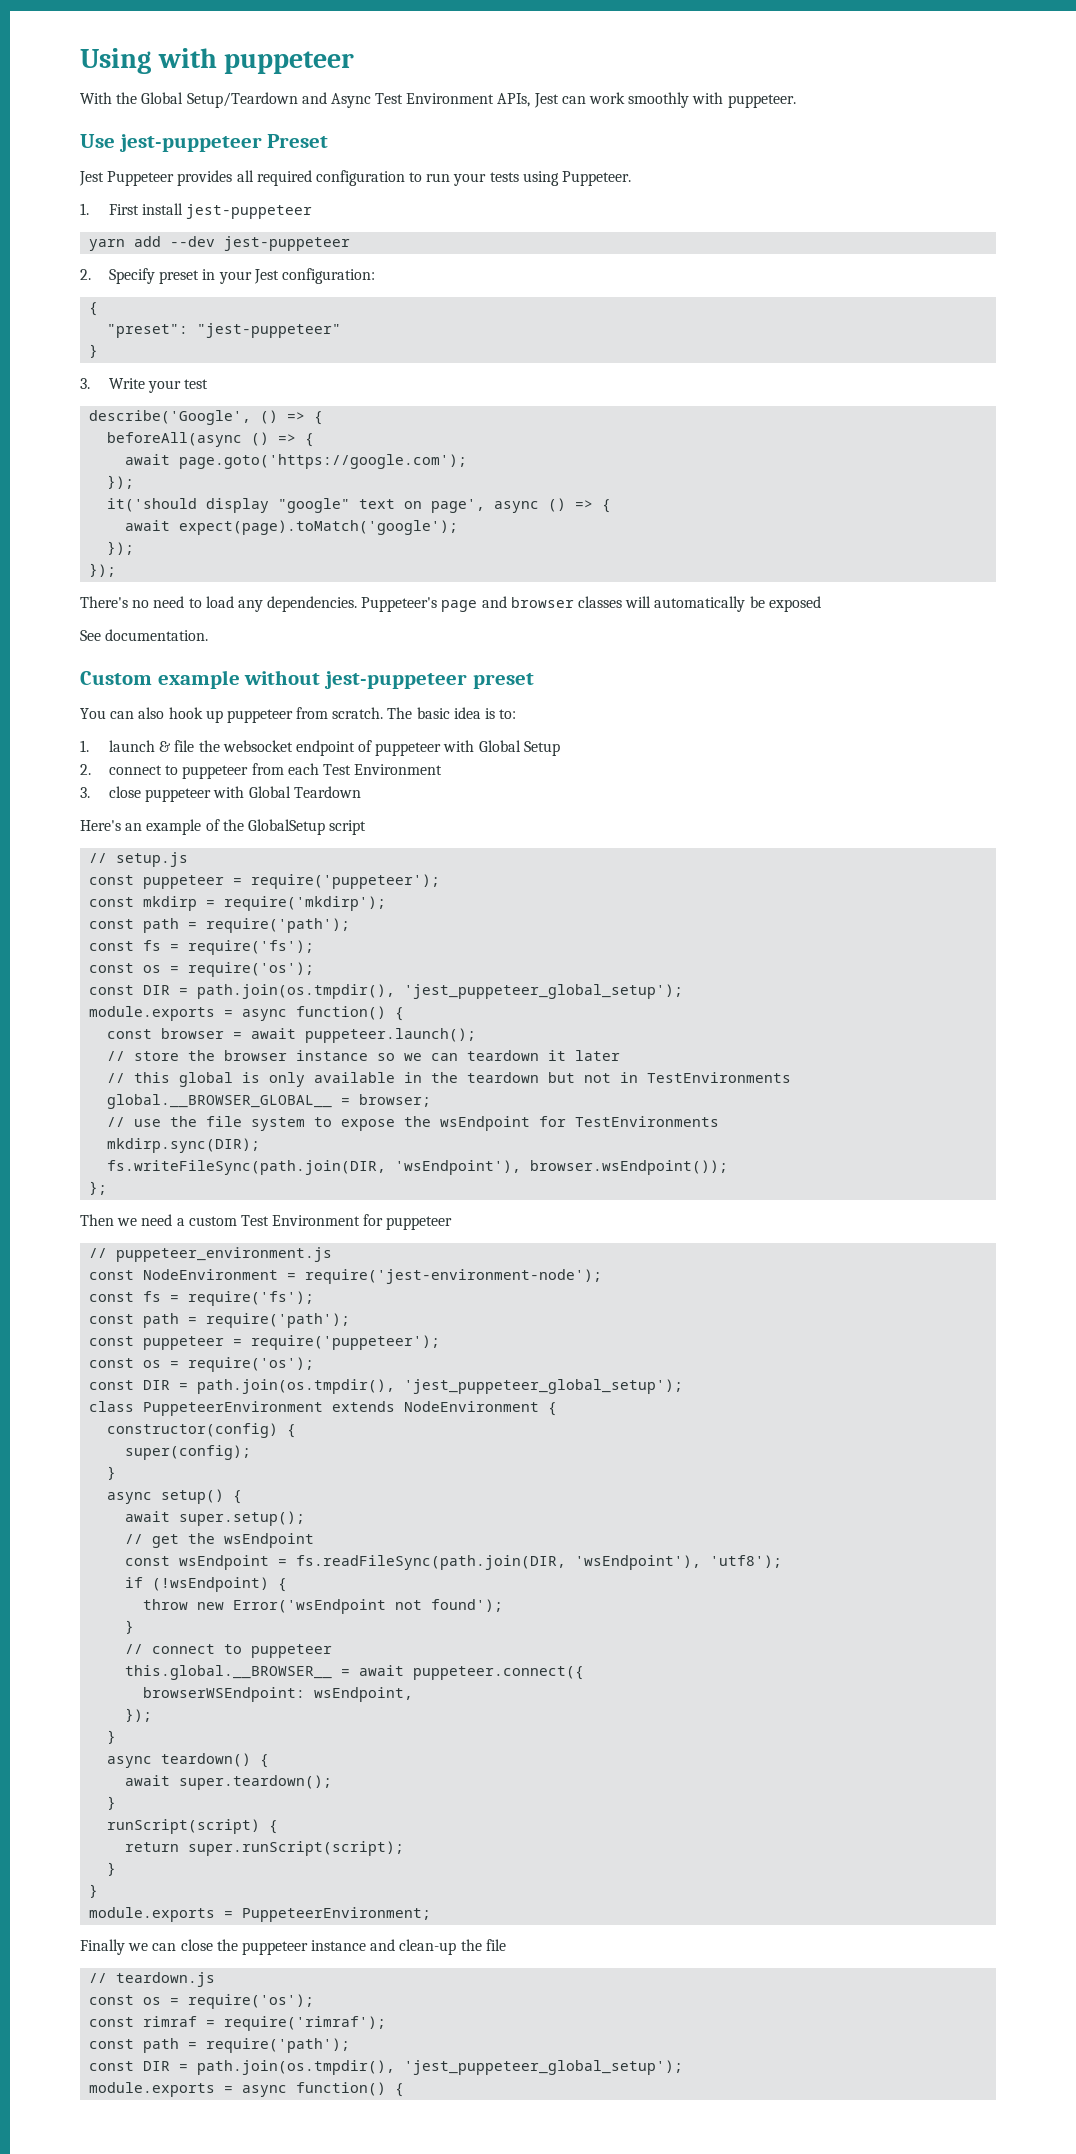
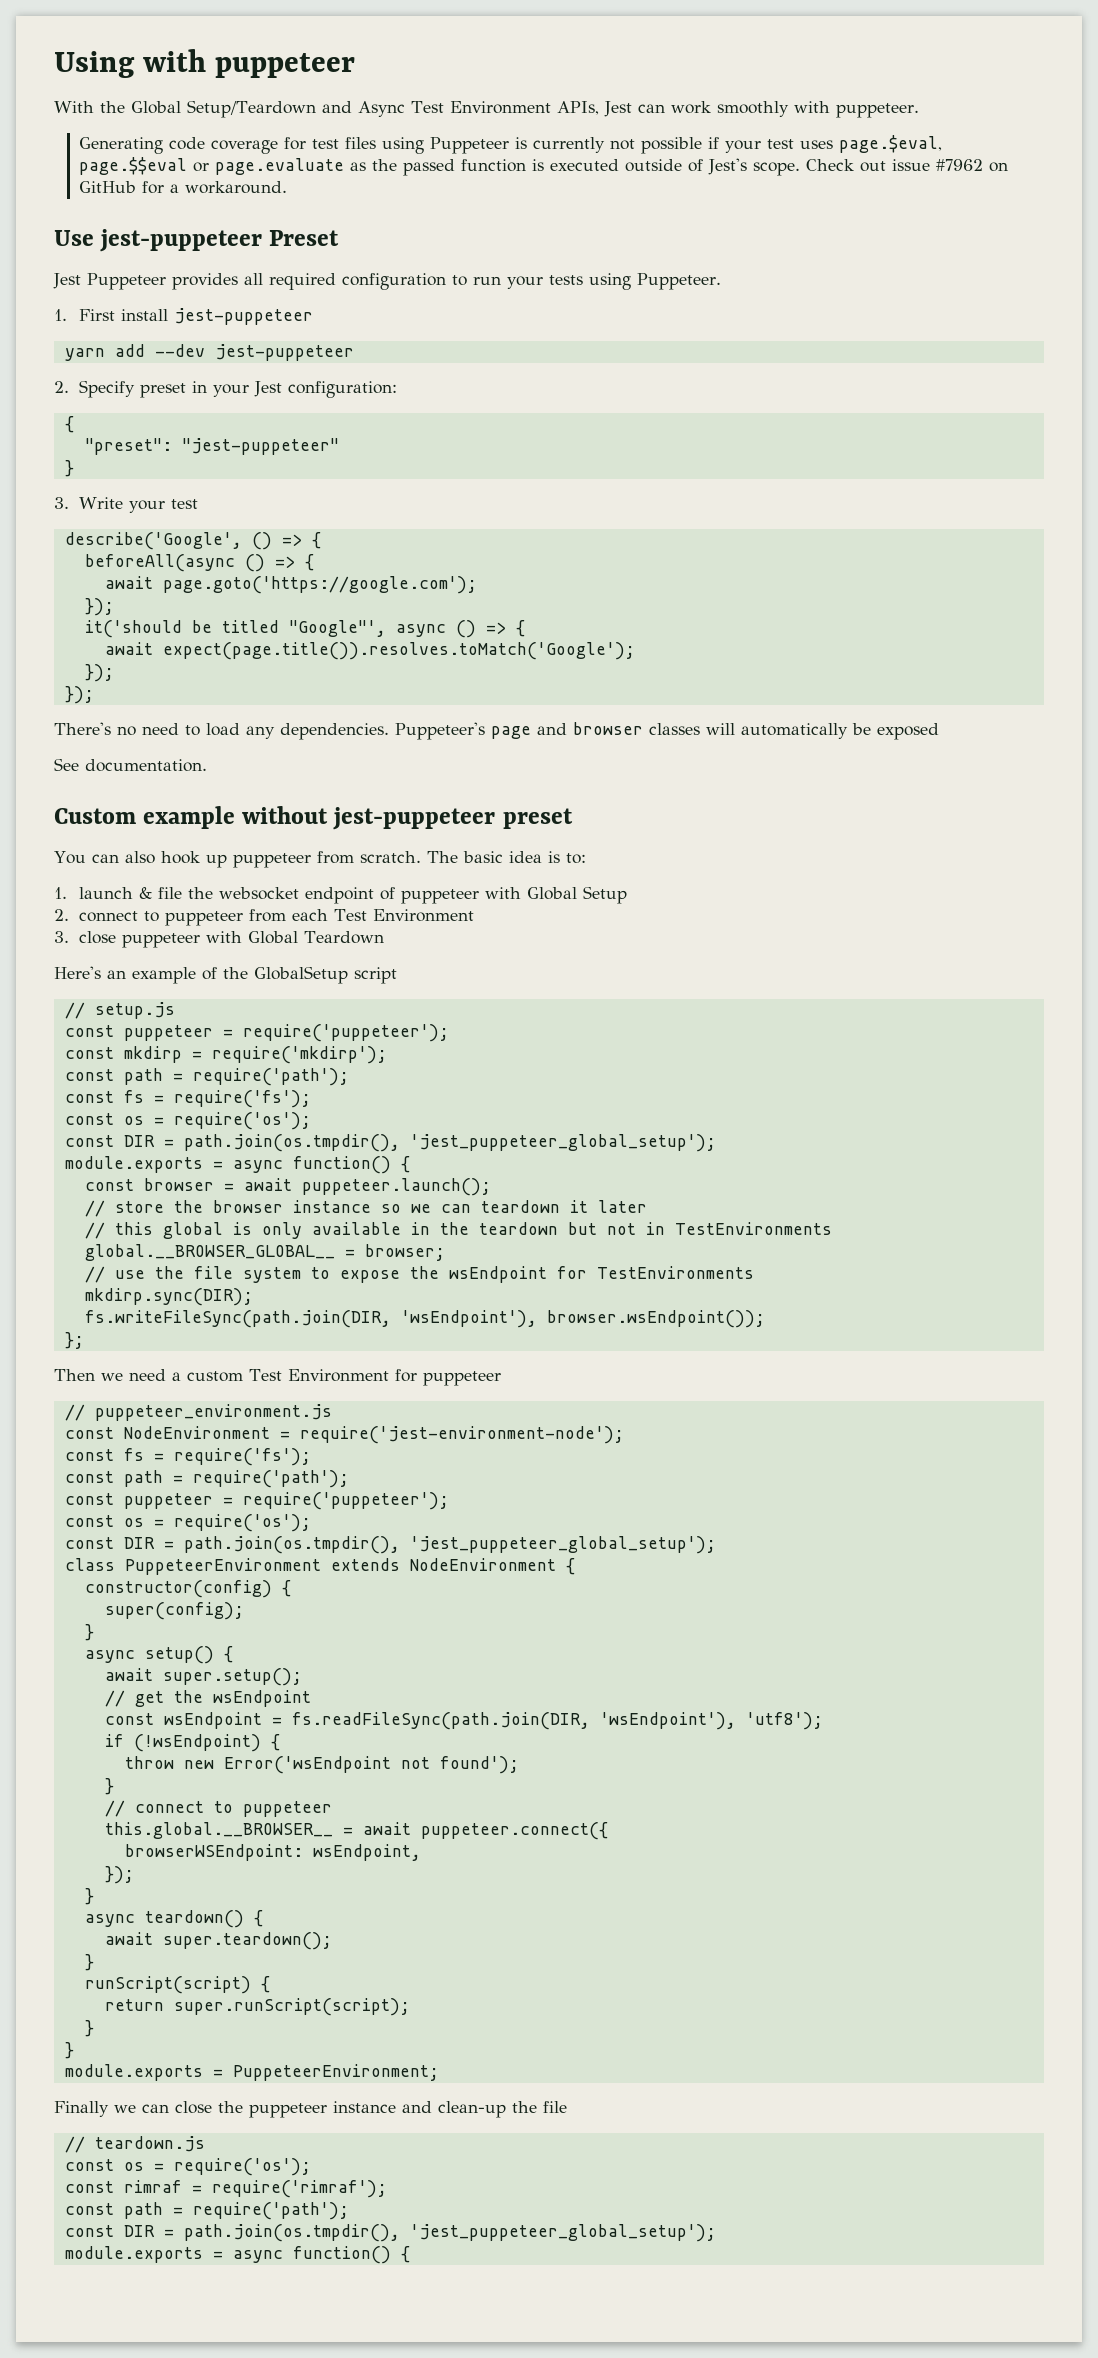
+ Generating code coverage for test files using Puppeteer is currently not possible if your test uses page.$eval, page.$$eval or page.evaluate as the passed function is executed outside of Jest's scope. Check out issue #7962 on GitHub for a workaround.
- it('should display "google" text on page', async () => {
+ it('should be titled "Google"', async () => {
- await expect(page).toMatch('google');
+ await expect(page.title()).resolves.toMatch('Google');

